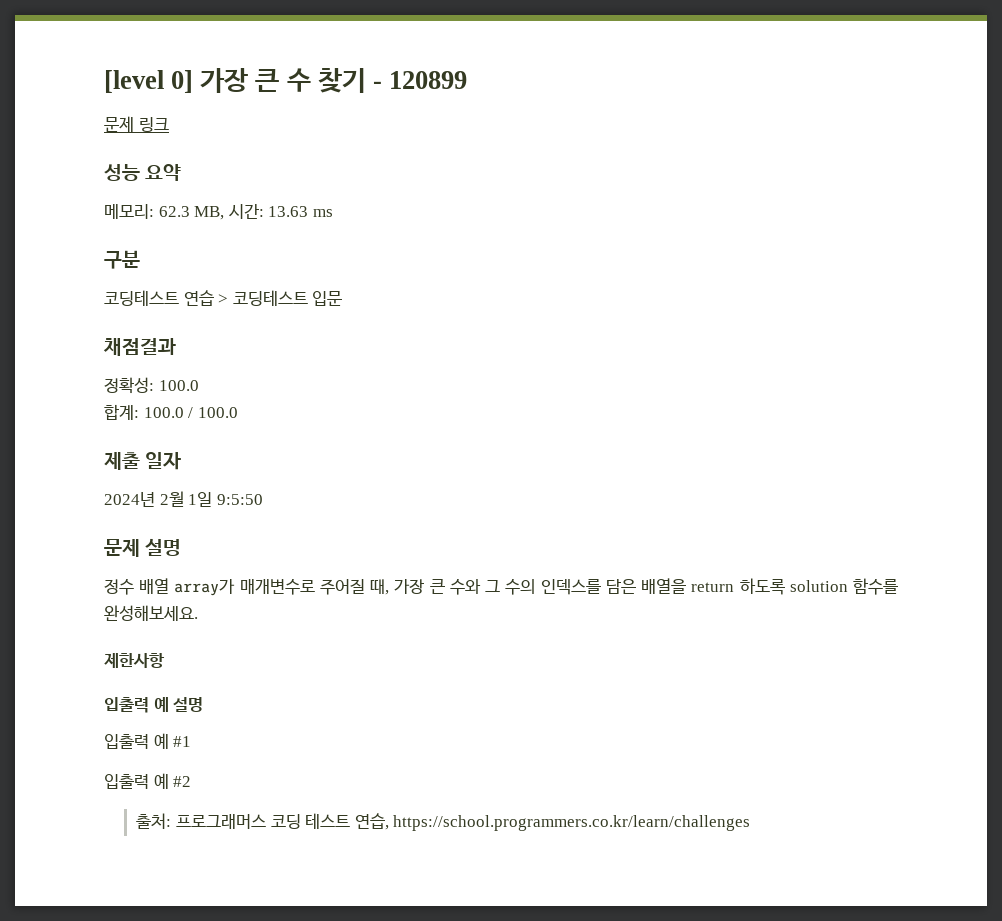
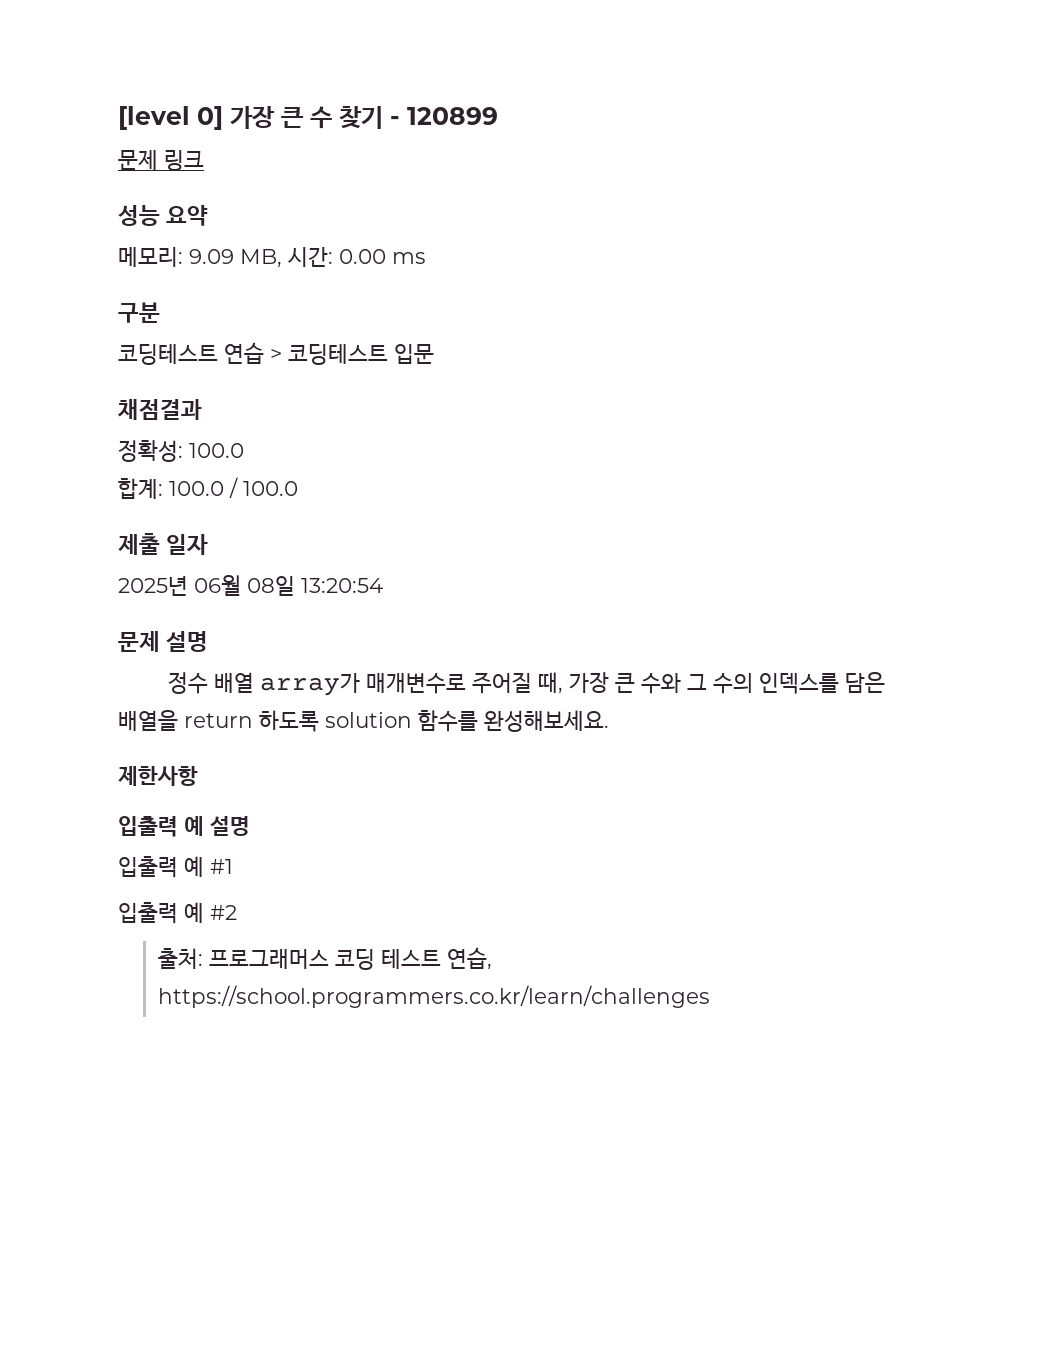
- 메모리: 62.3 MB, 시간: 13.63 ms
+ 메모리: 9.09 MB, 시간: 0.00 ms
- 2024년 2월 1일 9:5:50
+ 2025년 06월 08일 13:20:54

